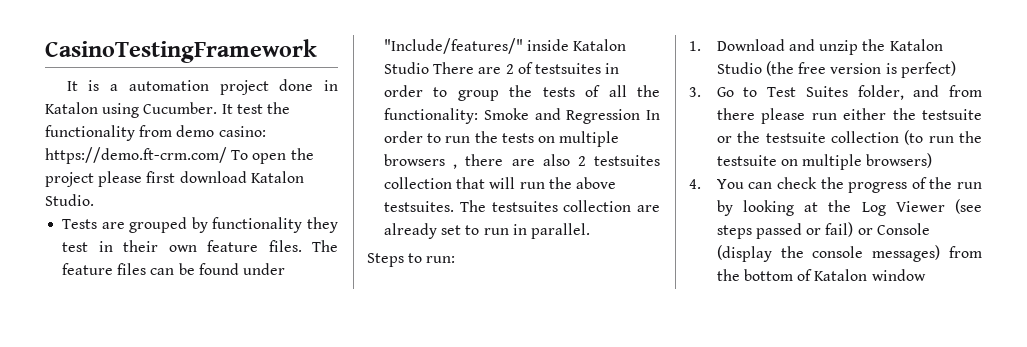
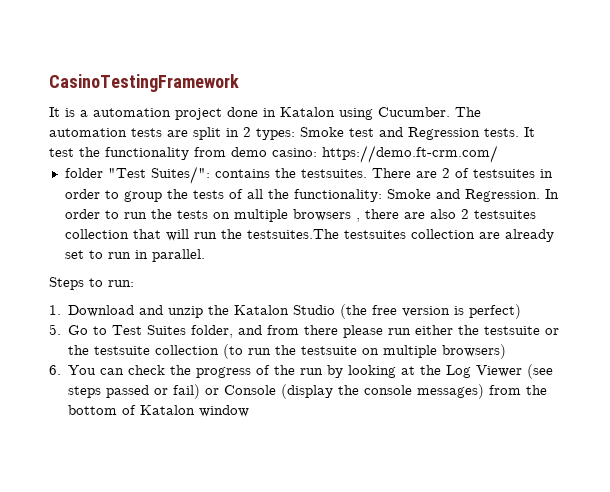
+ The automation tests are split in 2 types: Smoke test and Regression tests.
- It test the functionality from demo casino: https://demo.ft-crm.com/ To open the project please first download Katalon Studio.
- Tests are grouped by functionality they test in their own feature files. The feature files can be found under "Include/features/" inside Katalon Studio There are 2 of testsuites in order to group the tests of all the functionality: Smoke and Regression In order to run the tests on multiple browsers , there are also 2 testsuites collection that will run the above testsuites. The testsuites collection are already set to run in parallel.
+ It test the functionality from demo casino: https://demo.ft-crm.com/
+ folder "Test Suites/": contains the testsuites. There are 2 of testsuites in order to group the tests of all the functionality: Smoke and Regression. In order to run the tests on multiple browsers , there are also 2 testsuites collection that will run the testsuites.The testsuites collection are already set to run in parallel.
- 3. Go to Test Suites folder, and from there please run either the testsuite or the testsuite collection (to run the testsuite on multiple browsers)
+ 5. Go to Test Suites folder, and from there please run either the testsuite or the testsuite collection (to run the testsuite on multiple browsers)
- 4. You can check the progress of the run by looking at the Log Viewer (see steps passed or fail) or Console (display the console messages) from the bottom of Katalon window
+ 6. You can check the progress of the run by looking at the Log Viewer (see steps passed or fail) or Console (display the console messages) from the bottom of Katalon window

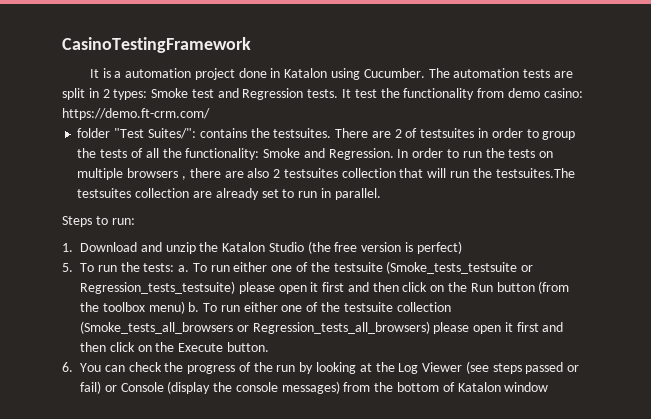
- 5. Go to Test Suites folder, and from there please run either the testsuite or the testsuite collection (to run the testsuite on multiple browsers)
+ 5. To run the tests: a. To run either one of the testsuite (Smoke_tests_testsuite or Regression_tests_testsuite) please open it first and then click on the Run button (from the toolbox menu) b. To run either one of the testsuite collection (Smoke_tests_all_browsers or Regression_tests_all_browsers) please open it first and then click on the Execute button.

